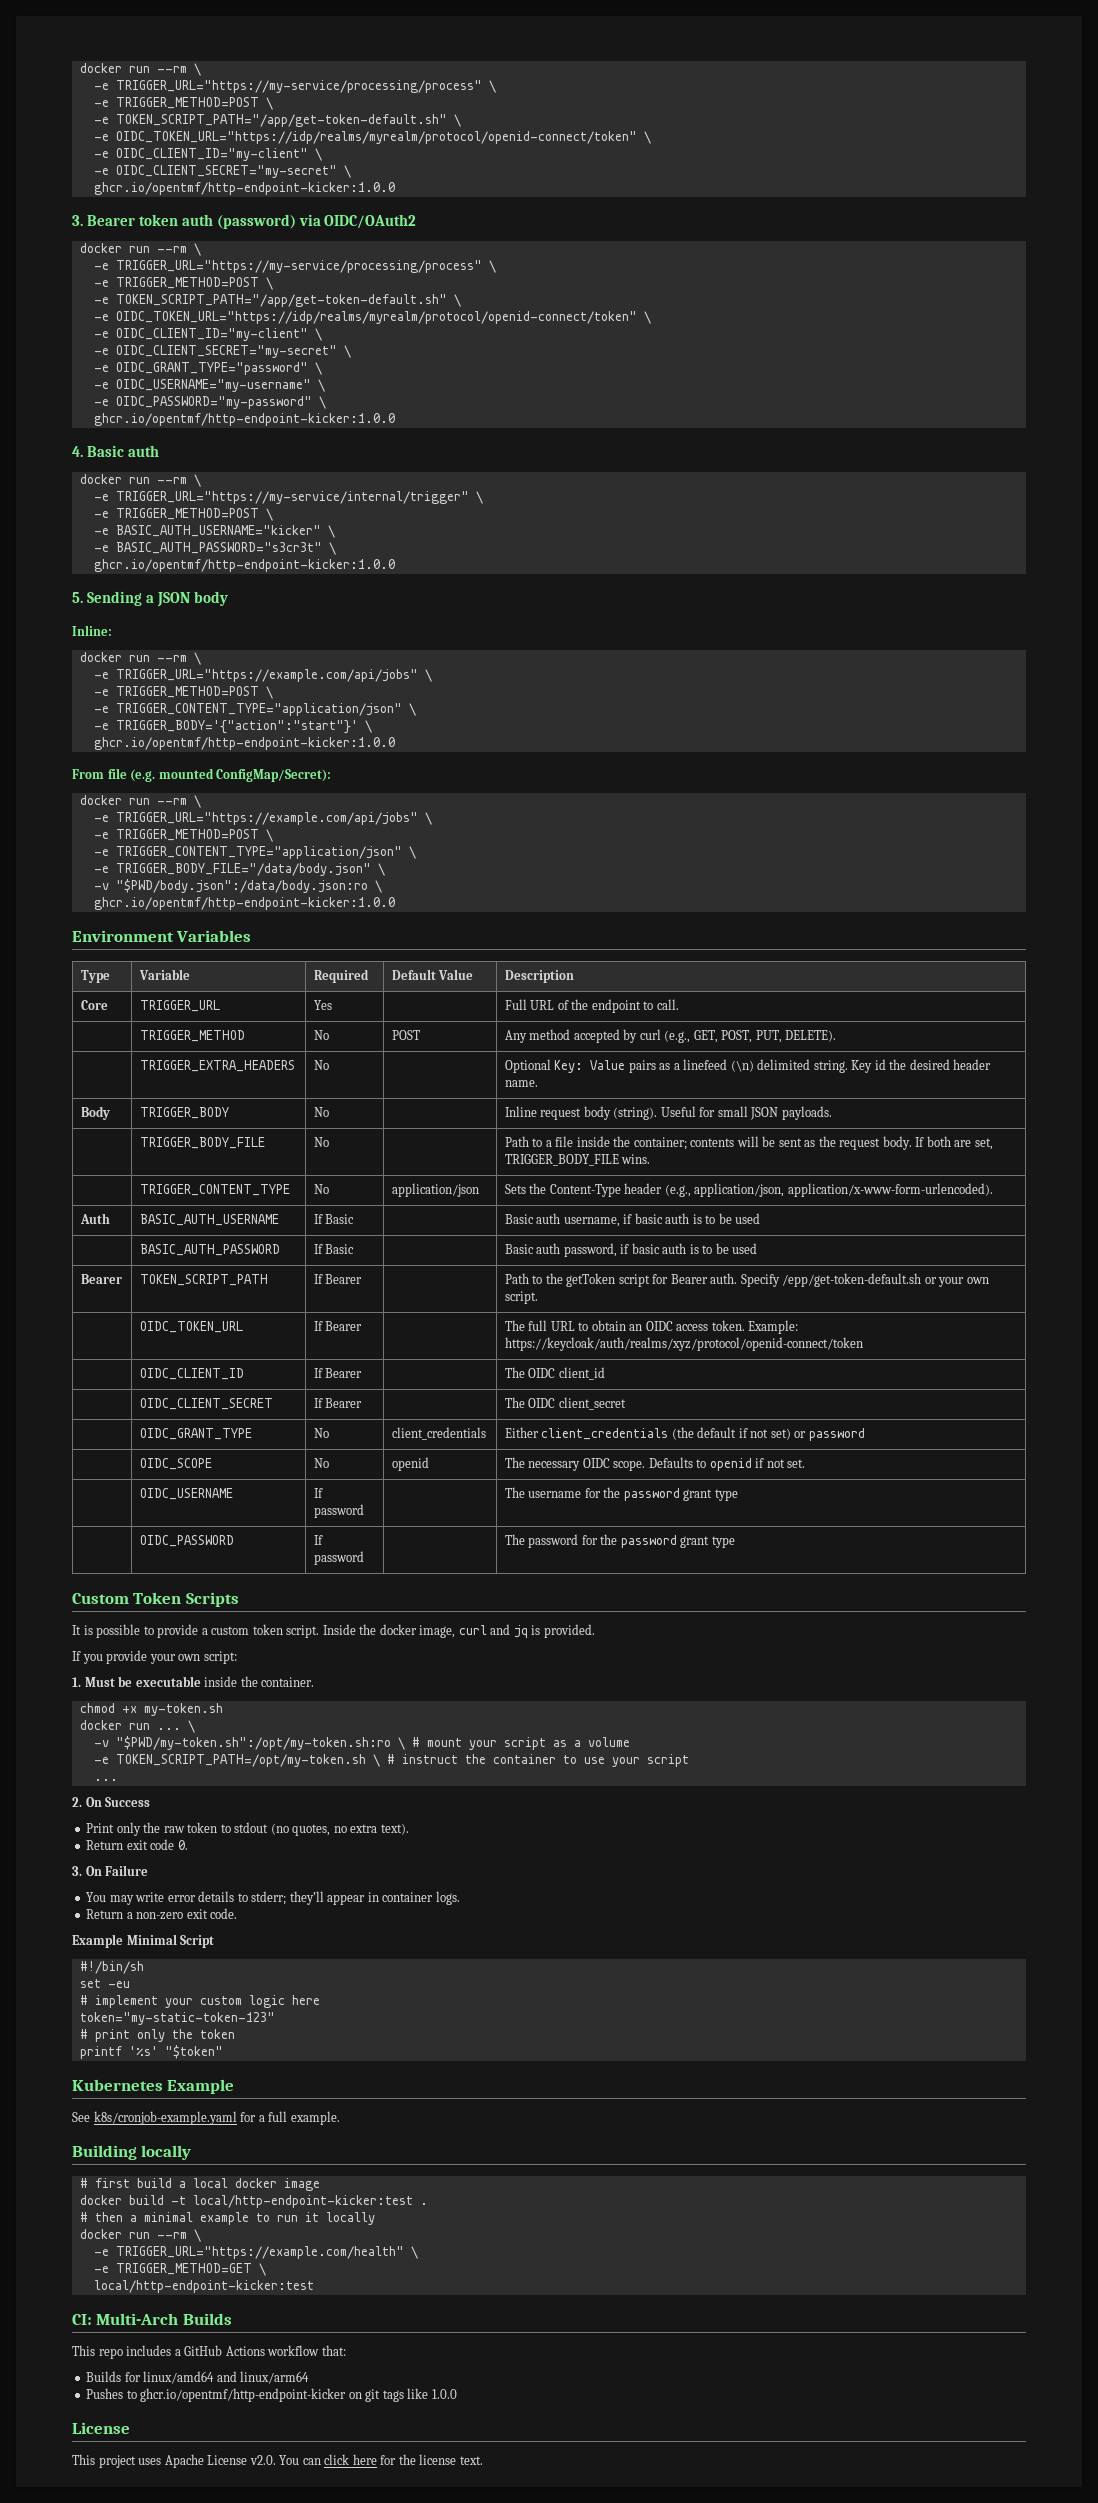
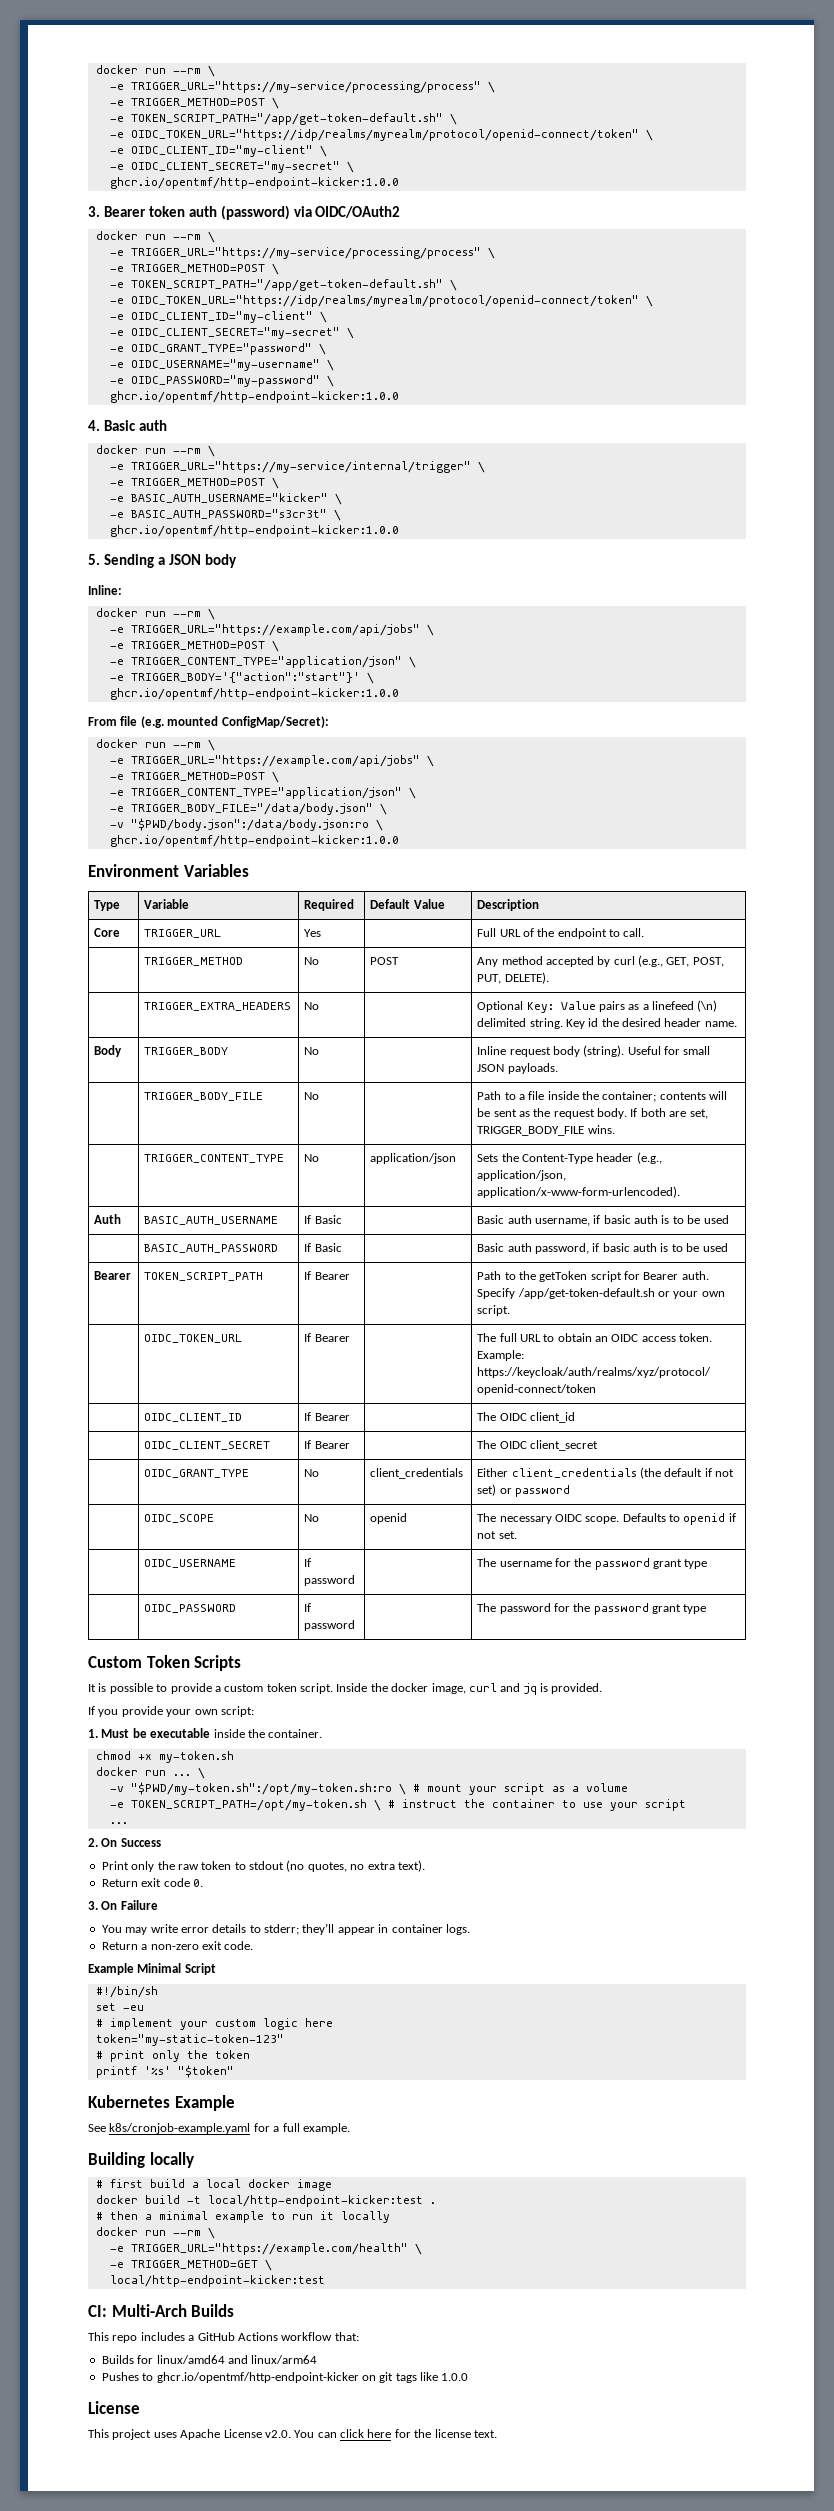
- Bearer | TOKEN_SCRIPT_PATH | If Bearer | | Path to the getToken script for Bearer auth. Specify /epp/get-token-default.sh or your own script.
+ Bearer | TOKEN_SCRIPT_PATH | If Bearer | | Path to the getToken script for Bearer auth. Specify /app/get-token-default.sh or your own script.

